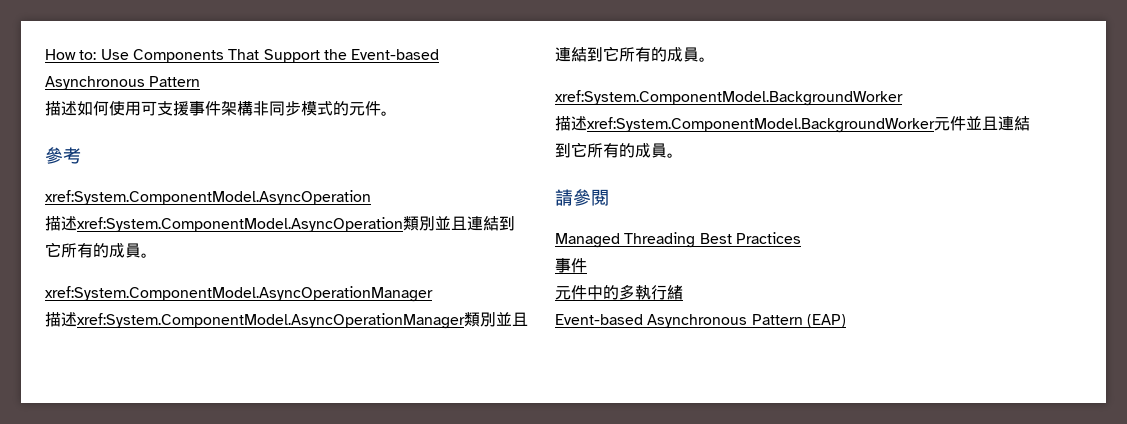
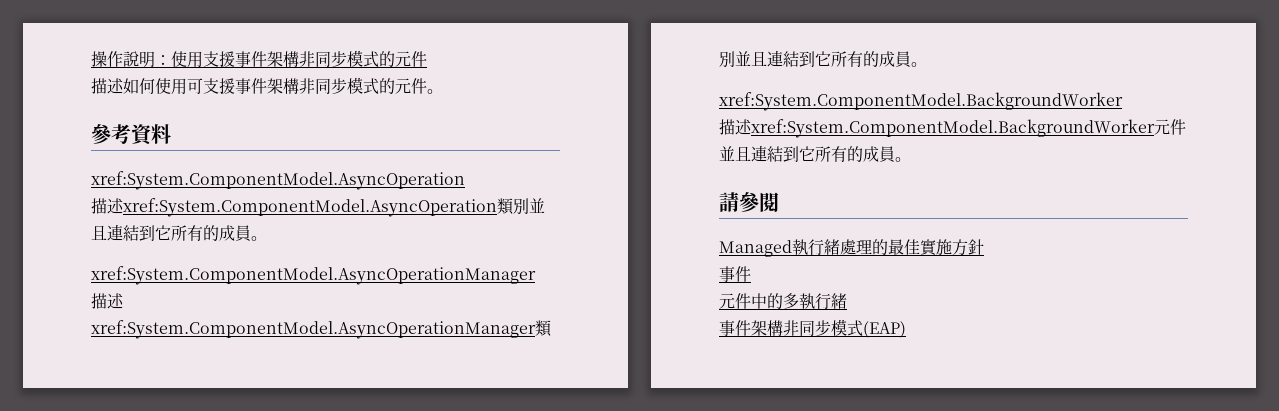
- How to: Use Components That Support the Event-based Asynchronous Pattern
+ 操作說明：使用支援事件架構非同步模式的元件
- 參考
+ 參考資料
- Managed Threading Best Practices
+ Managed執行緒處理的最佳實施方針
- Event-based Asynchronous Pattern (EAP)
+ 事件架構非同步模式(EAP)

